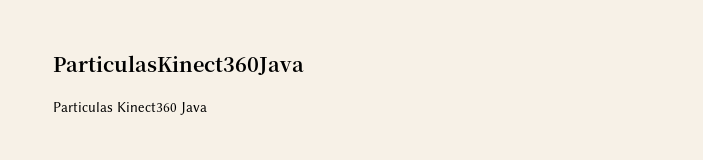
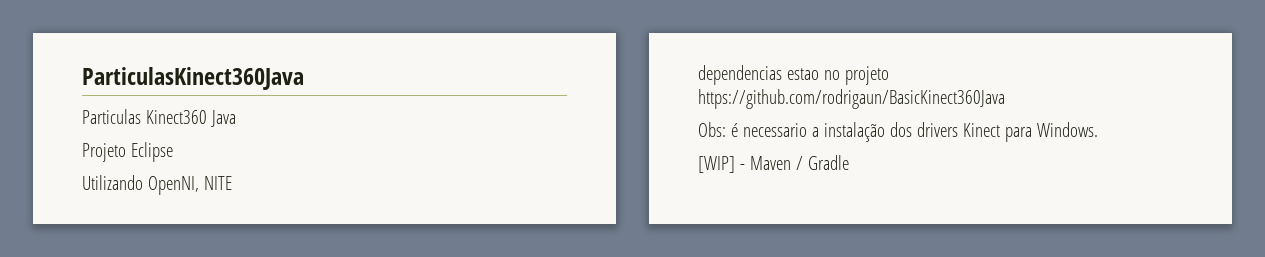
+ Projeto Eclipse
+ Utilizando OpenNI, NITE
+ dependencias estao no projeto https://github.com/rodrigaun/BasicKinect360Java
+ Obs: é necessario a instalação dos drivers Kinect para Windows.
+ [WIP] - Maven / Gradle

